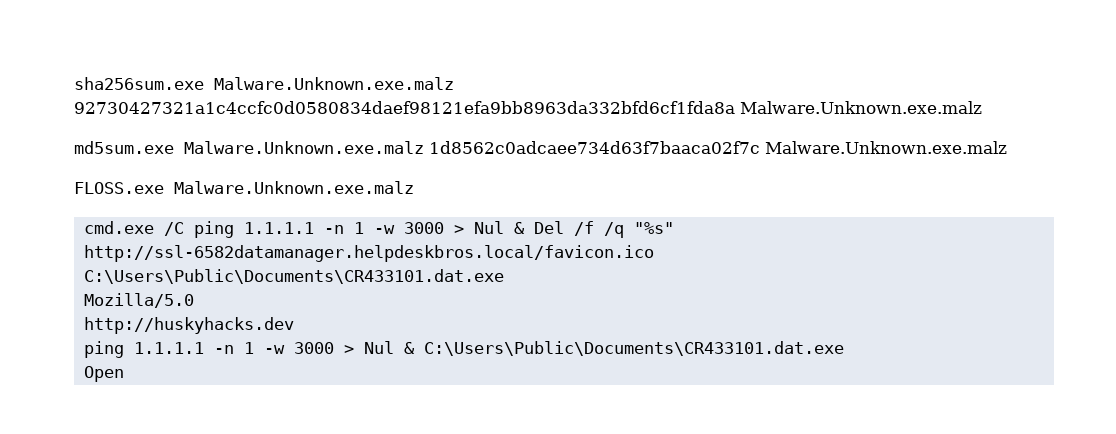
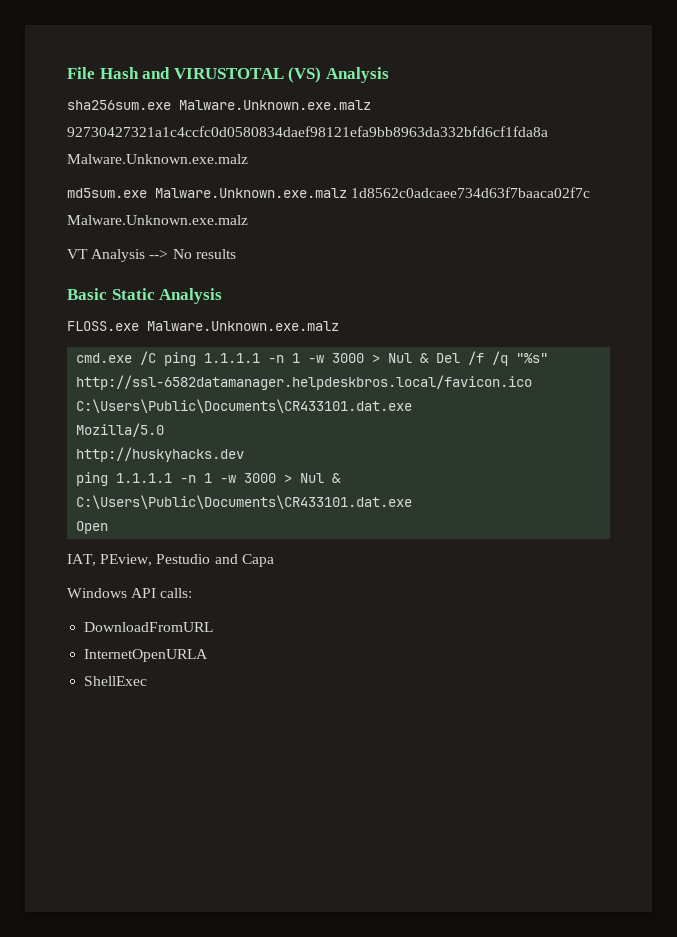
+ File Hash and VIRUSTOTAL (VS) Analysis
+ VT Analysis --> No results
+ Basic Static Analysis
+ IAT, PEview, Pestudio and Capa
+ Windows API calls:
+ DownloadFromURL
+ InternetOpenURLA
+ ShellExec

